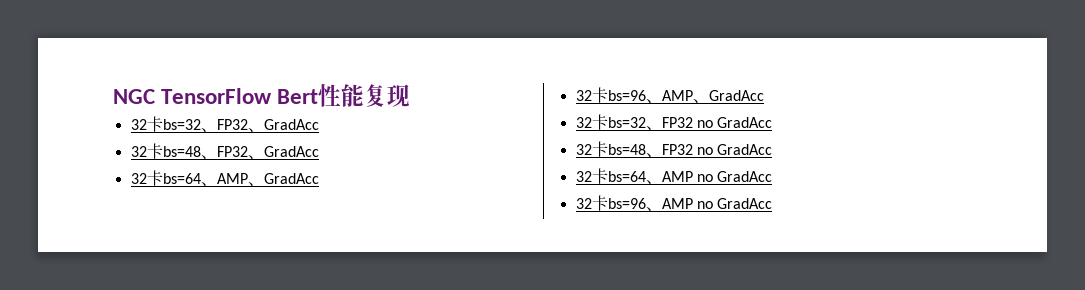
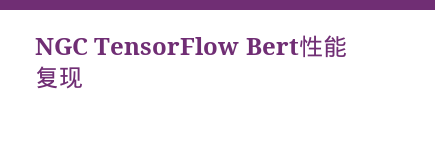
- 32卡bs=32、FP32、GradAcc
- 32卡bs=48、FP32、GradAcc
- 32卡bs=64、AMP、GradAcc
- 32卡bs=96、AMP、GradAcc
- 32卡bs=32、FP32 no GradAcc
- 32卡bs=48、FP32 no GradAcc
- 32卡bs=64、AMP no GradAcc
- 32卡bs=96、AMP no GradAcc

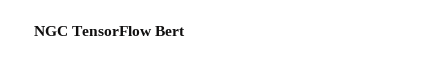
- NGC TensorFlow Bert性能复现
+ NGC TensorFlow Bert

